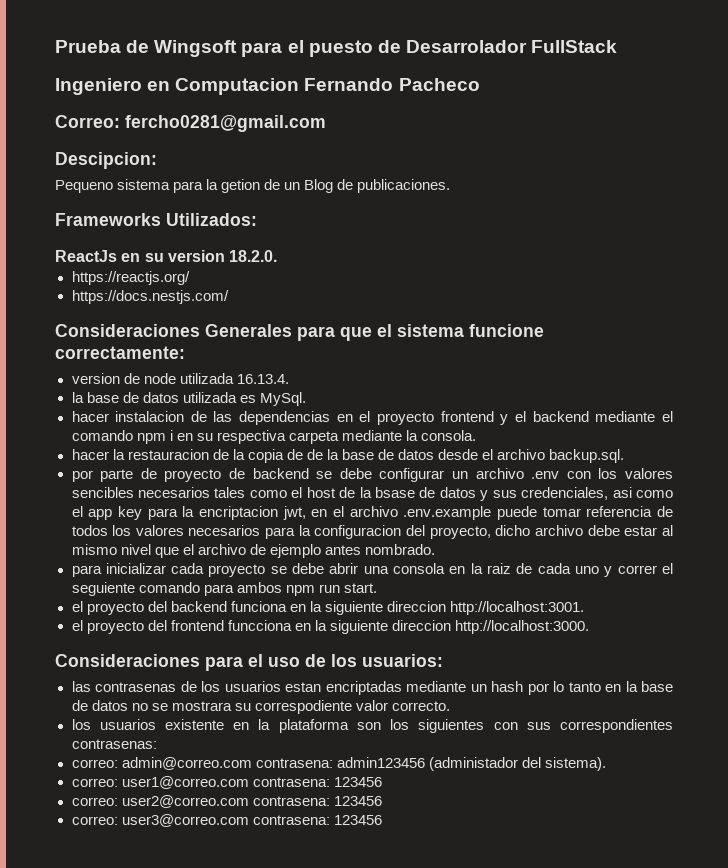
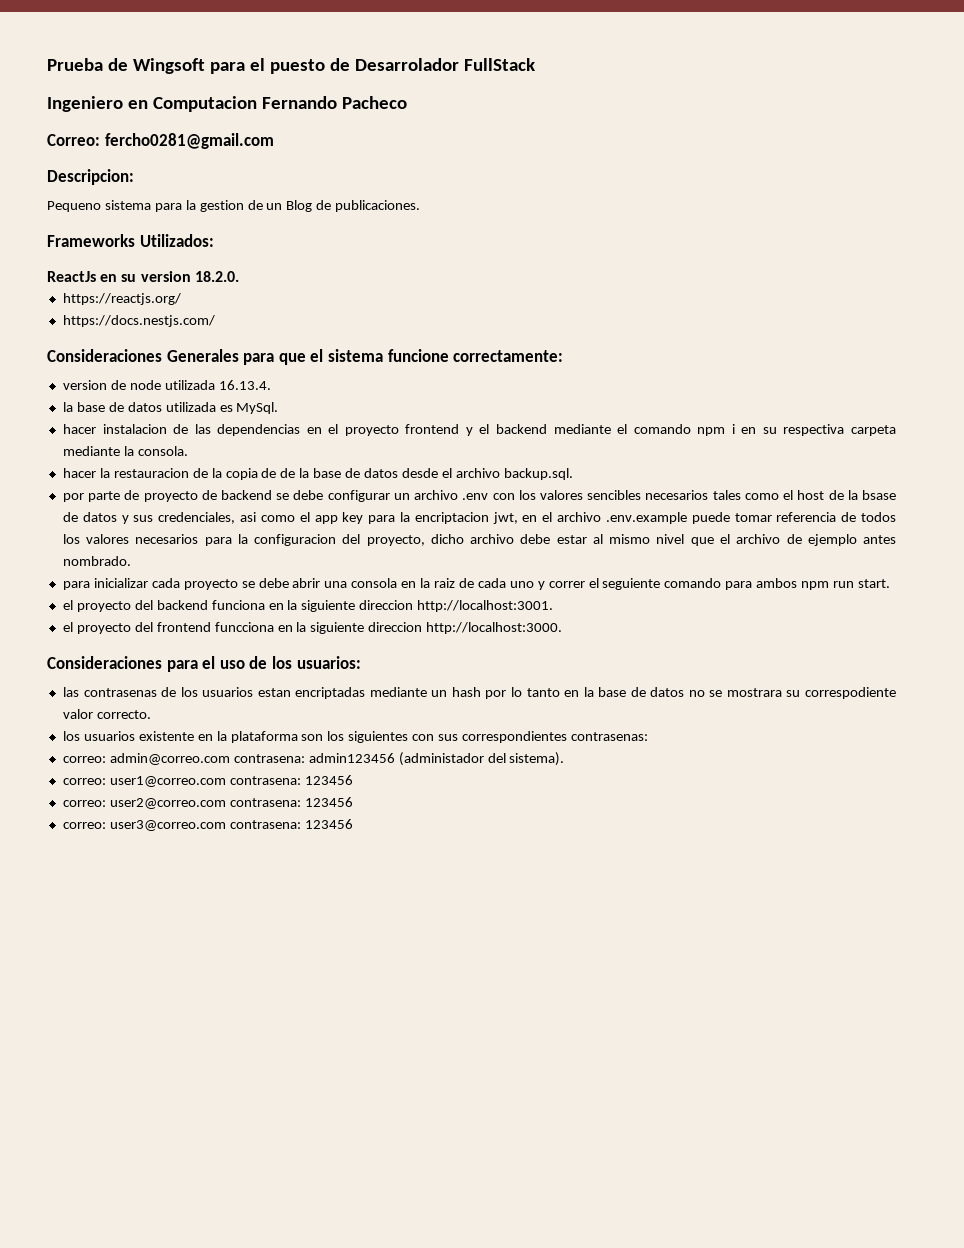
- Descipcion:
+ Descripcion:
- Pequeno sistema para la getion de un Blog de publicaciones.
+ Pequeno sistema para la gestion de un Blog de publicaciones.

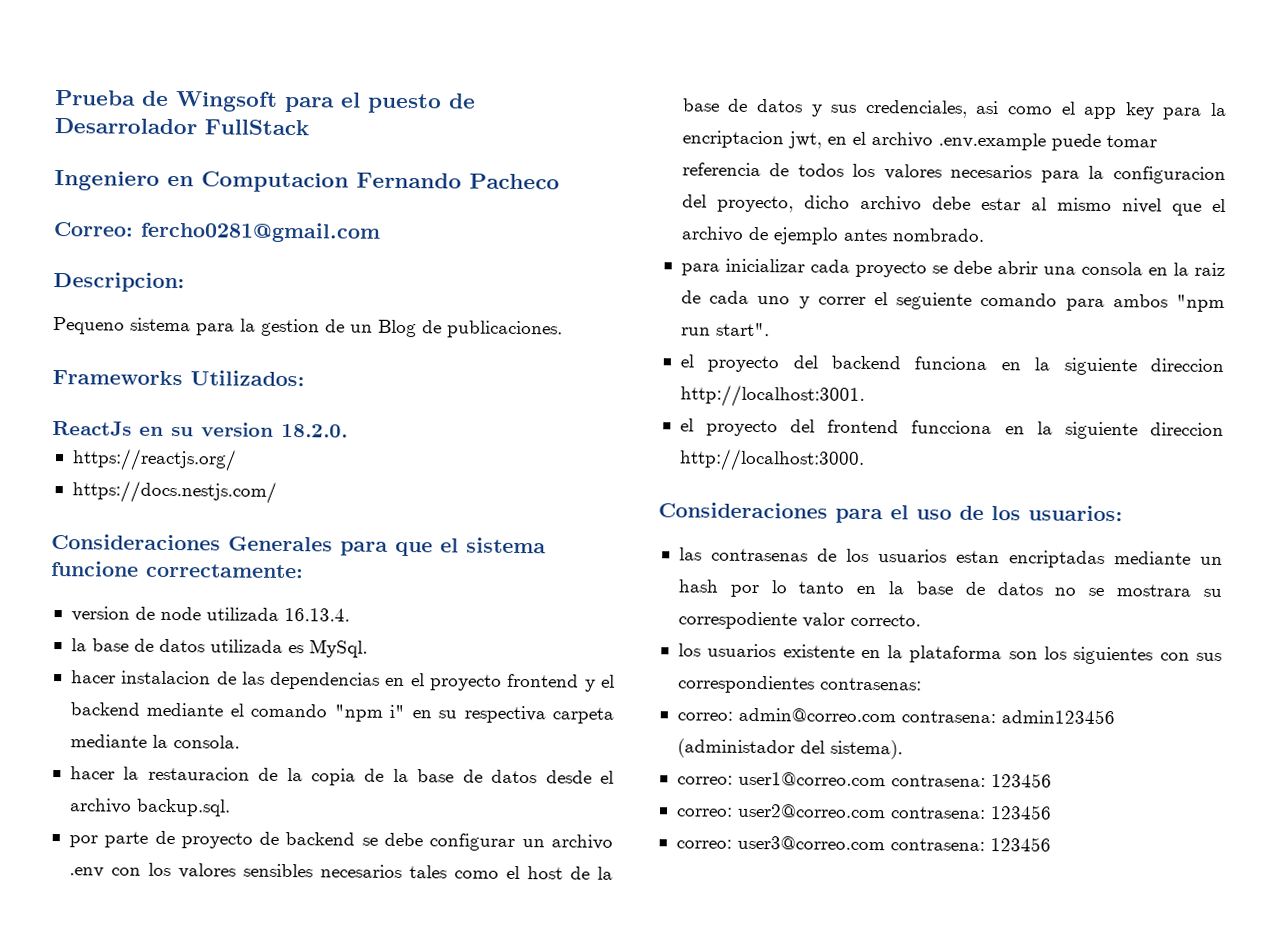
- hacer instalacion de las dependencias en el proyecto frontend y el backend mediante el comando npm i en su respectiva carpeta mediante la consola.
+ hacer instalacion de las dependencias en el proyecto frontend y el backend mediante el comando "npm i" en su respectiva carpeta mediante la consola.
- hacer la restauracion de la copia de de la base de datos desde el archivo backup.sql.
+ hacer la restauracion de la copia de la base de datos desde el archivo backup.sql.
- por parte de proyecto de backend se debe configurar un archivo .env con los valores sencibles necesarios tales como el host de la bsase de datos y sus credenciales, asi como el app key para la encriptacion jwt, en el archivo .env.example puede tomar referencia de todos los valores necesarios para la configuracion del proyecto, dicho archivo debe estar al mismo nivel que el archivo de ejemplo antes nombrado.
+ por parte de proyecto de backend se debe configurar un archivo .env con los valores sensibles necesarios tales como el host de la base de datos y sus credenciales, asi como el app key para la encriptacion jwt, en el archivo .env.example puede tomar referencia de todos los valores necesarios para la configuracion del proyecto, dicho archivo debe estar al mismo nivel que el archivo de ejemplo antes nombrado.
- para inicializar cada proyecto se debe abrir una consola en la raiz de cada uno y correr el seguiente comando para ambos npm run start.
+ para inicializar cada proyecto se debe abrir una consola en la raiz de cada uno y correr el seguiente comando para ambos "npm run start".

